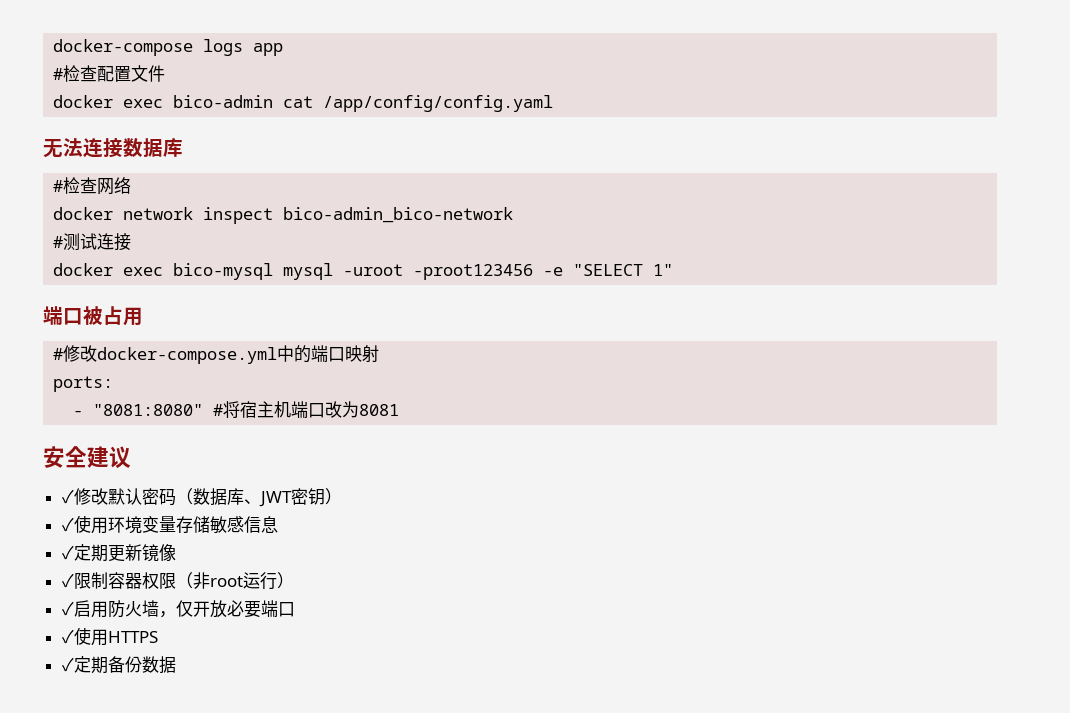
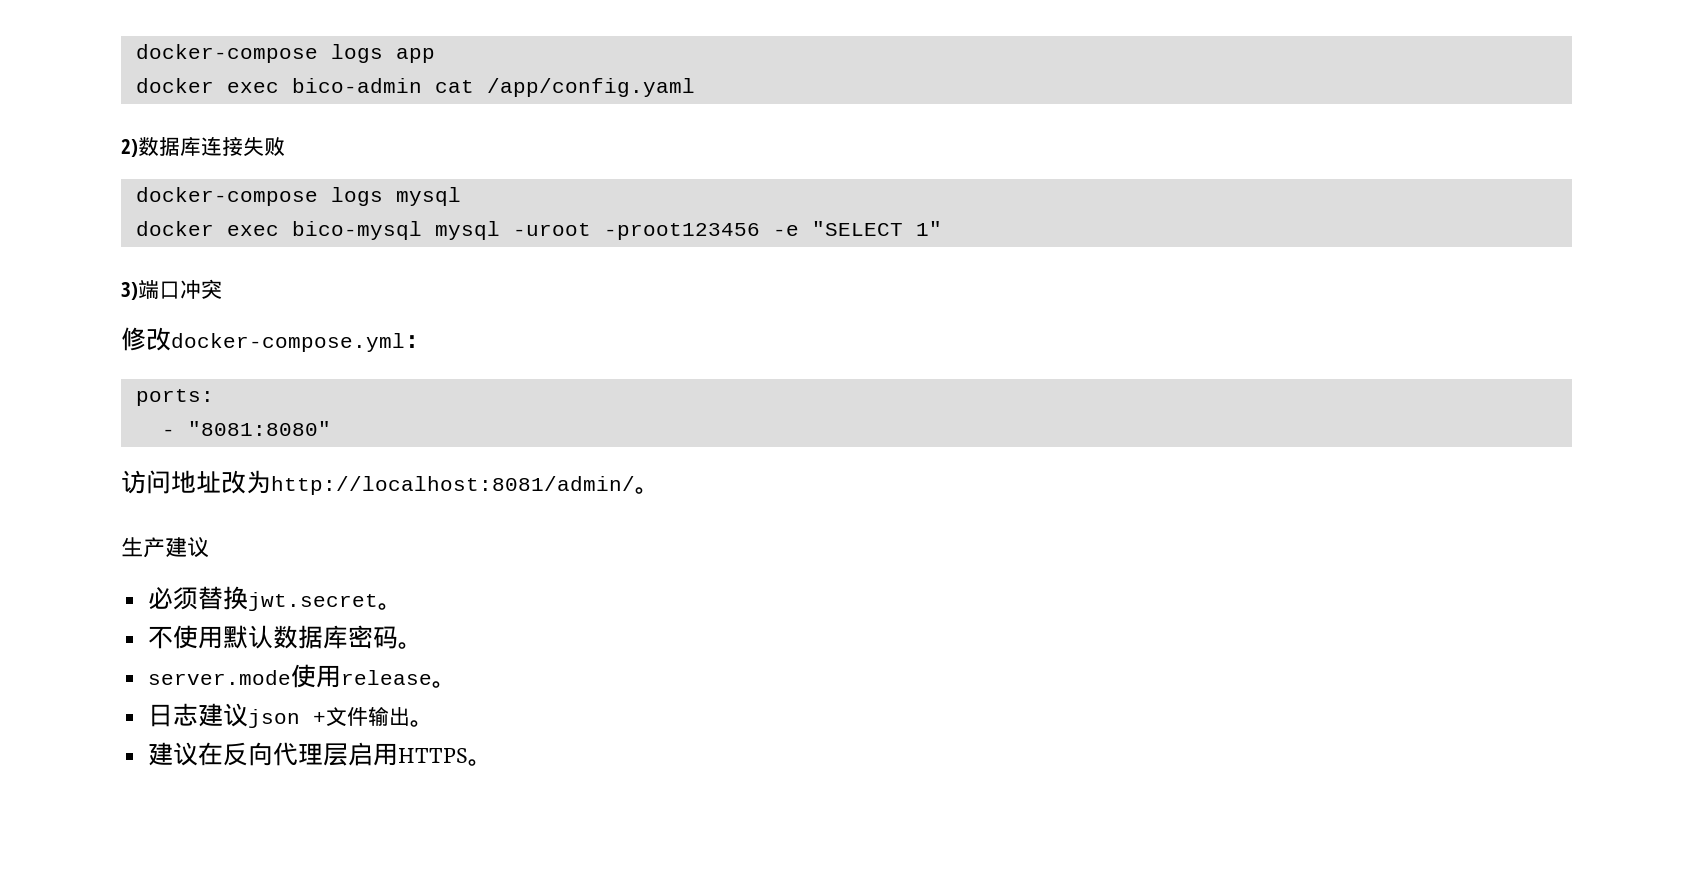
- #检查配置文件
- docker exec bico-admin cat /app/config/config.yaml
- 无法连接数据库
- #检查网络
- docker network inspect bico-admin_bico-network
- #测试连接
+ docker exec bico-admin cat /app/config.yaml
+ 2)数据库连接失败
+ docker-compose logs mysql
- 端口被占用
- #修改docker-compose.yml中的端口映射
+ 3)端口冲突
+ 修改docker-compose.yml：
  ports:
- - "8081:8080" #将宿主机端口改为8081
- 安全建议
- ✓修改默认密码（数据库、JWT密钥）
- ✓使用环境变量存储敏感信息
- ✓定期更新镜像
- ✓限制容器权限（非root运行）
- ✓启用防火墙，仅开放必要端口
- ✓使用HTTPS
- ✓定期备份数据
+ - "8081:8080"
+ 访问地址改为http://localhost:8081/admin/。
+ 生产建议
+ 必须替换jwt.secret。
+ 不使用默认数据库密码。
+ server.mode使用release。
+ 日志建议json +文件输出。
+ 建议在反向代理层启用HTTPS。

